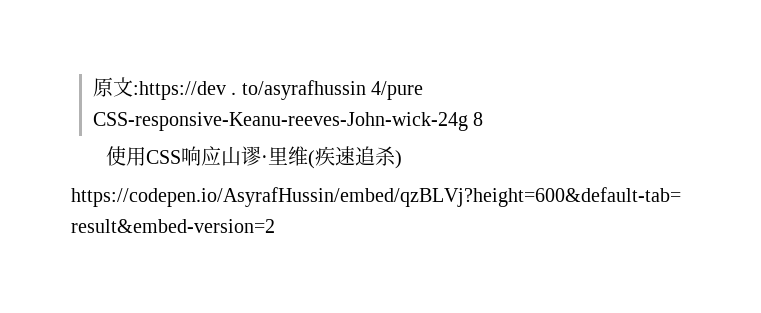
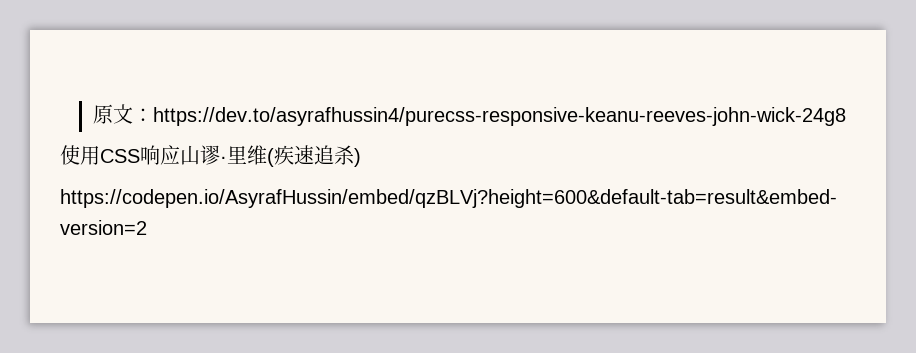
- 原文:https://dev . to/asyrafhussin 4/pure CSS-responsive-Keanu-reeves-John-wick-24g 8
+ 原文：https://dev.to/asyrafhussin4/purecss-responsive-keanu-reeves-john-wick-24g8

